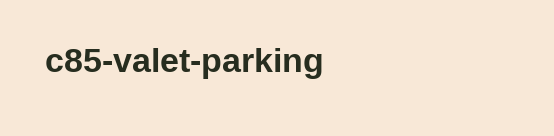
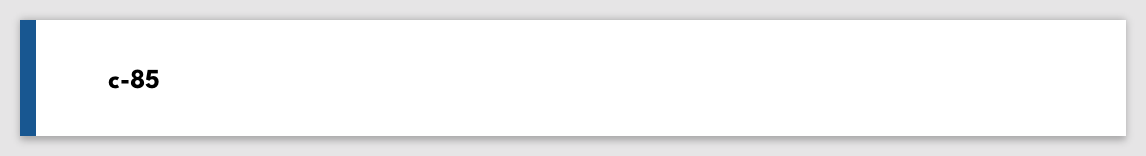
- c85-valet-parking
+ c-85

